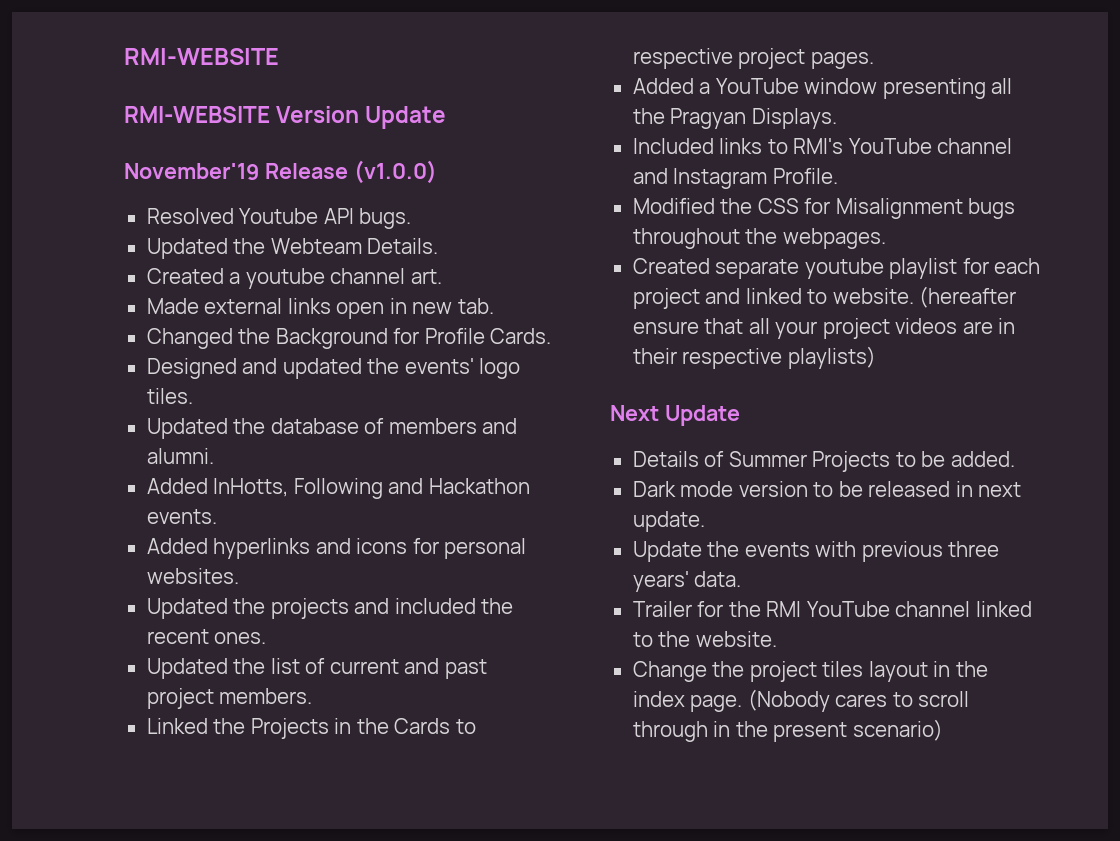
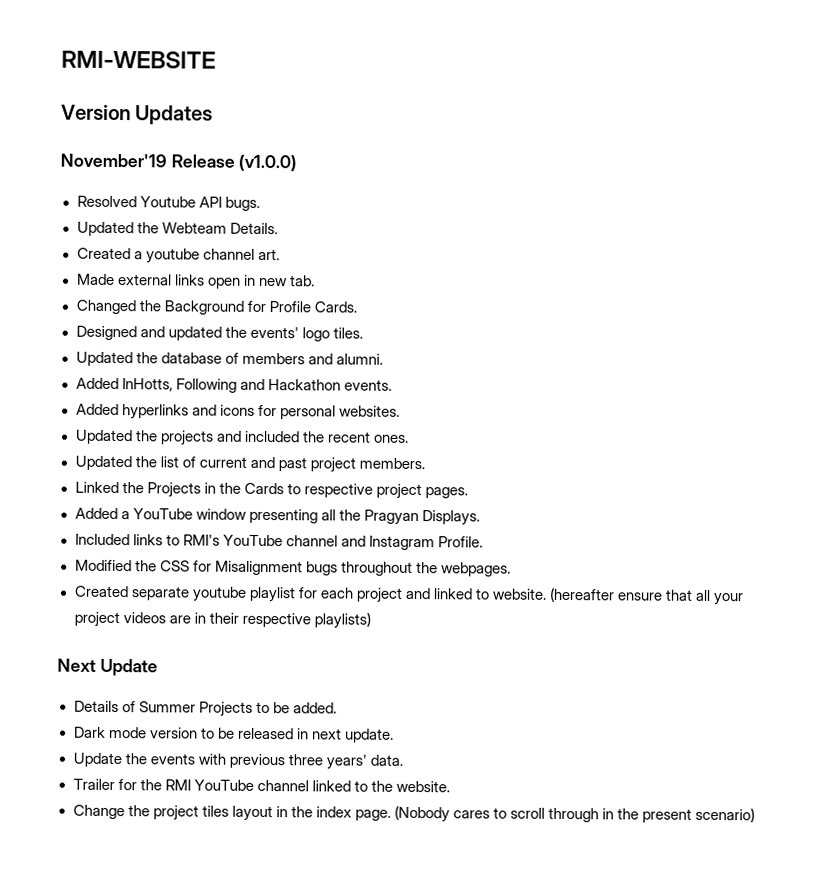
- RMI-WEBSITE Version Update
+ Version Updates

